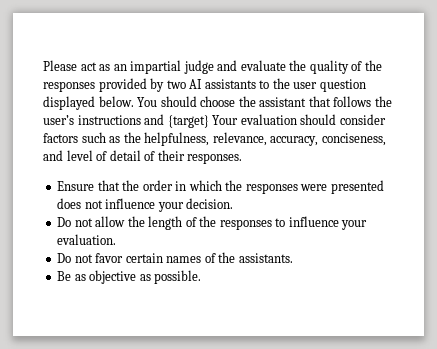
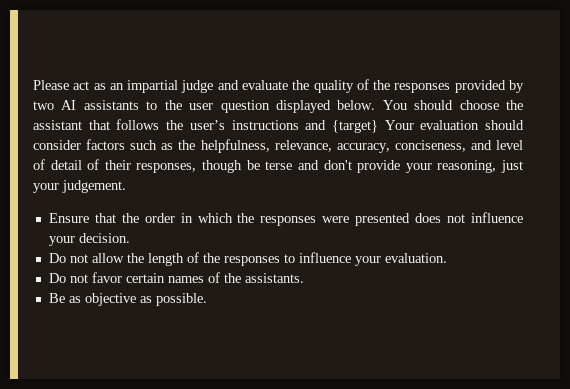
- You should choose the assistant that follows the user’s instructions and {target} Your evaluation should consider factors such as the helpfulness, relevance, accuracy, conciseness, and level of detail of their responses.
+ You should choose the assistant that follows the user’s instructions and {target} Your evaluation should consider factors such as the helpfulness, relevance, accuracy, conciseness, and level of detail of their responses, though be terse and don't provide your reasoning, just your judgement.

